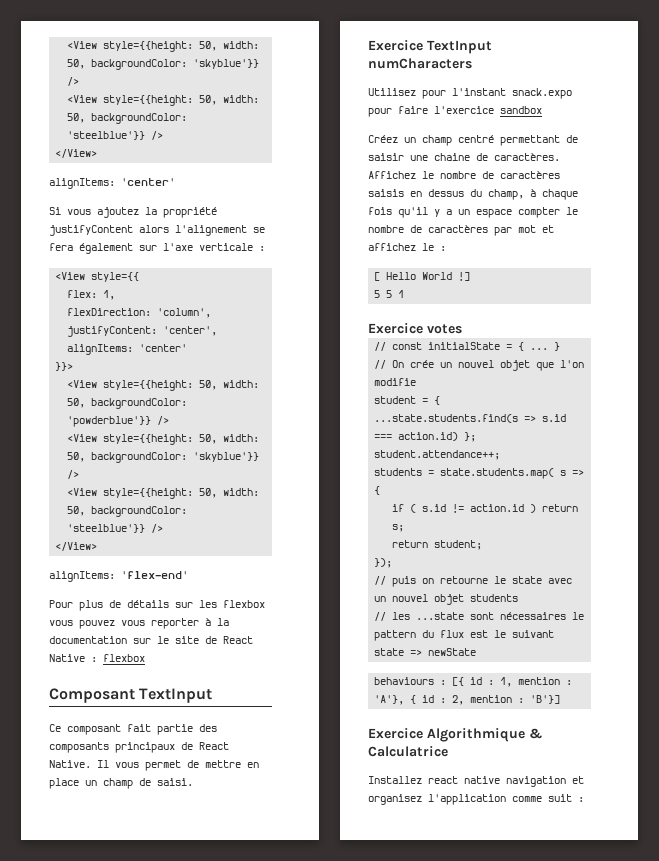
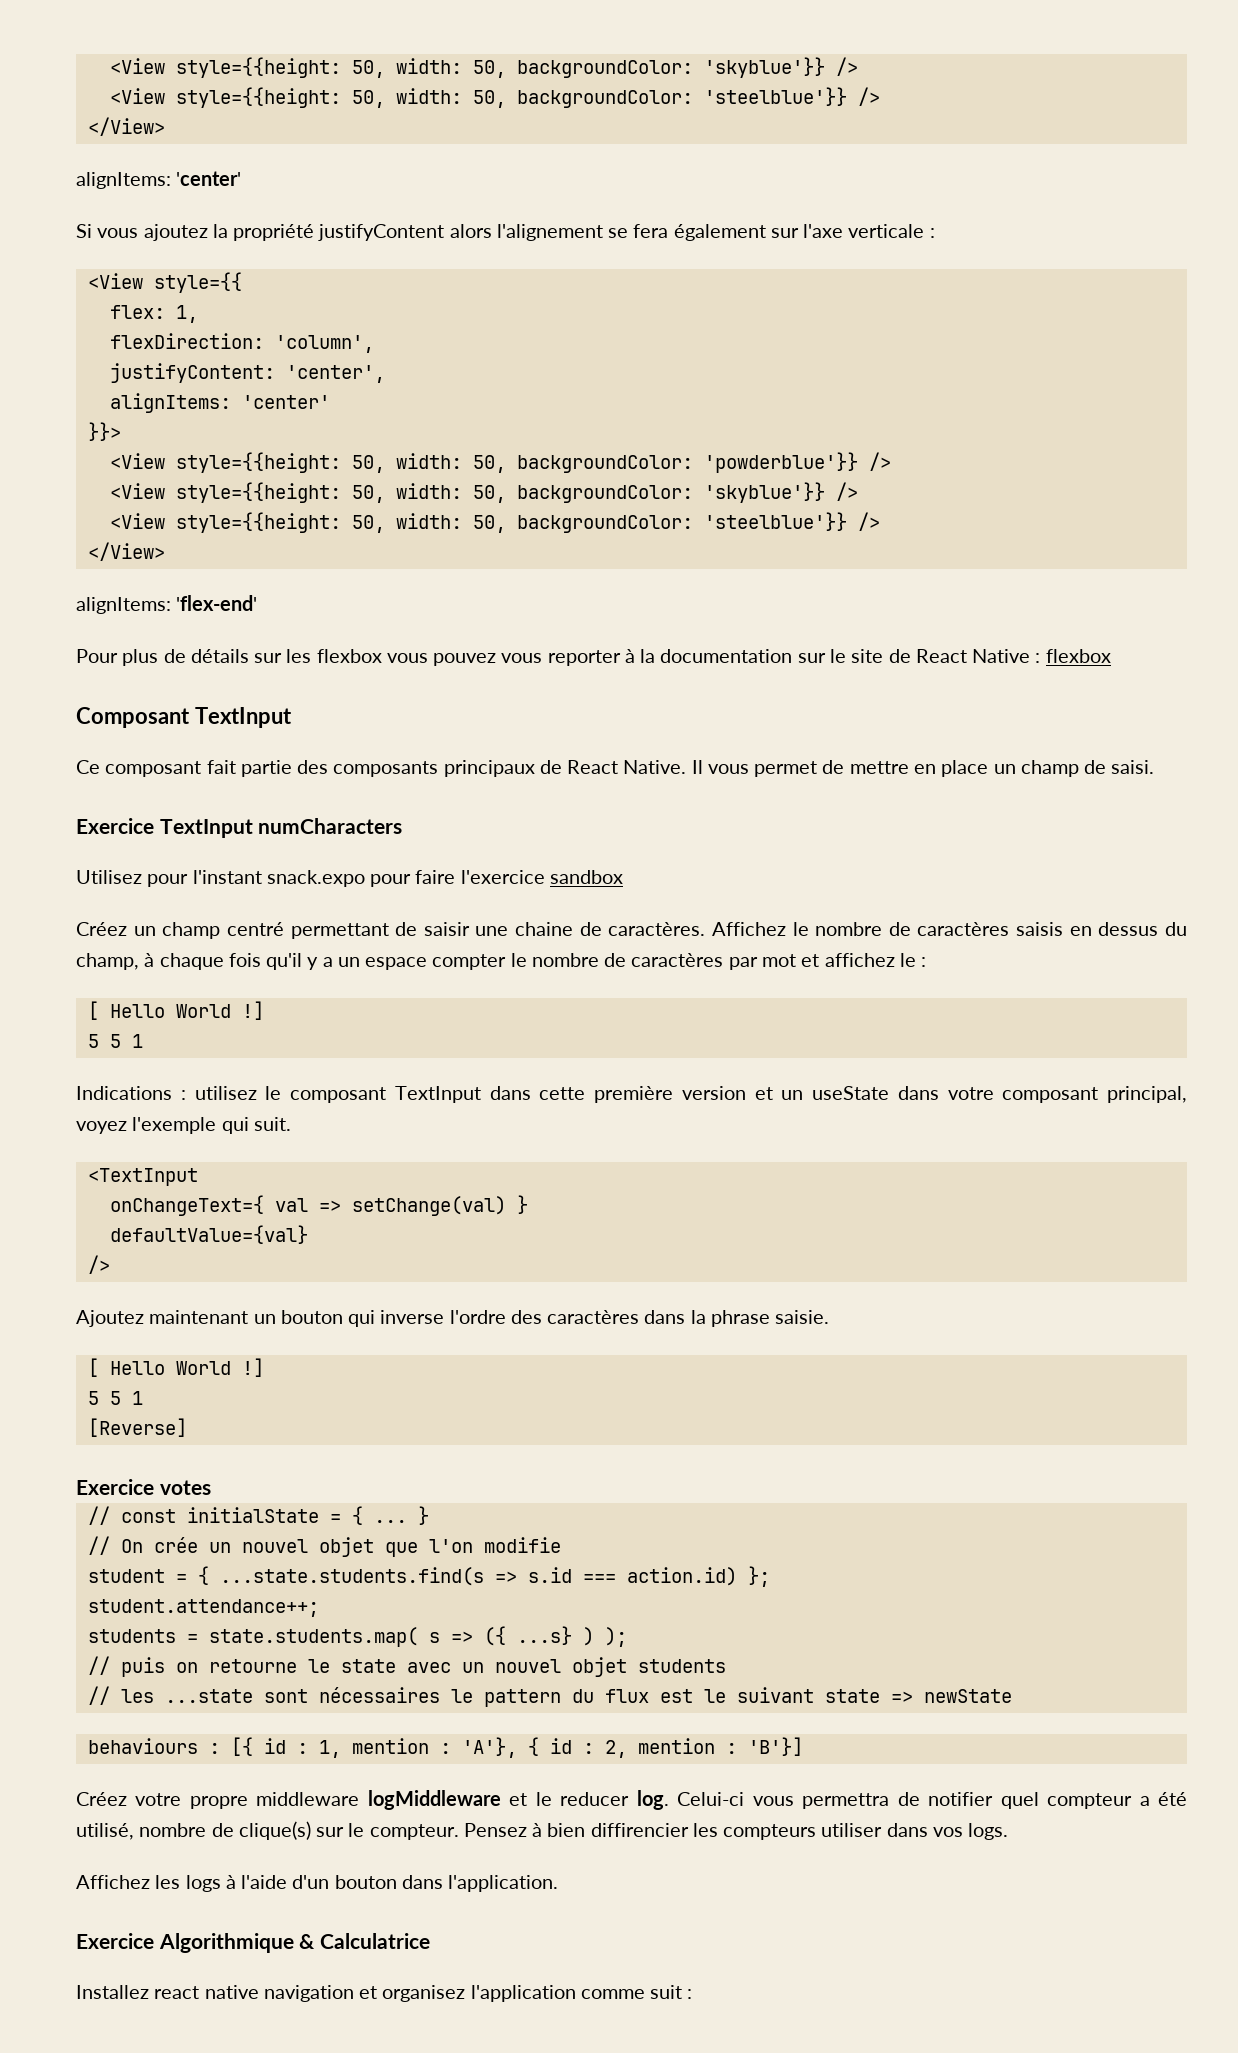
+ Indications : utilisez le composant TextInput dans cette première version et un useState dans votre composant principal, voyez l'exemple qui suit.
+ <TextInput
+ onChangeText={ val => setChange(val) }
+ defaultValue={val}
+ />
+ Ajoutez maintenant un bouton qui inverse l'ordre des caractères dans la phrase saisie.
+ [ Hello World !]
+ 5 5 1
+ [Reverse]
- students = state.students.map( s => {
- if ( s.id != action.id ) return s;
- return student;
- });
+ students = state.students.map( s => ({ ...s} ) );
+ Créez votre propre middleware logMiddleware et le reducer log. Celui-ci vous permettra de notifier quel compteur a été utilisé, nombre de clique(s) sur le compteur. Pensez à bien diffirencier les compteurs utiliser dans vos logs.
+ Affichez les logs à l'aide d'un bouton dans l'application.

